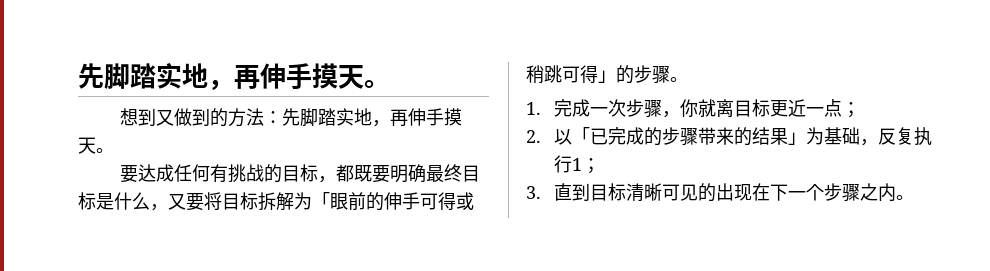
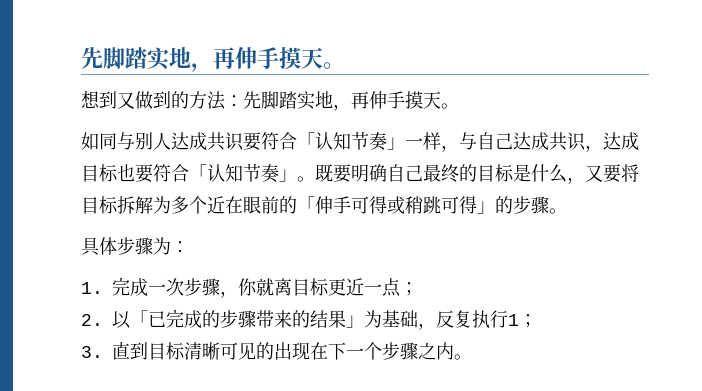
- 要达成任何有挑战的目标，都既要明确最终目标是什么，又要将目标拆解为「眼前的伸手可得或稍跳可得」的步骤。
+ 如同与别人达成共识要符合「认知节奏」一样，与自己达成共识，达成目标也要符合「认知节奏」。既要明确自己最终的目标是什么，又要将目标拆解为多个近在眼前的「伸手可得或稍跳可得」的步骤。
+ 具体步骤为：

